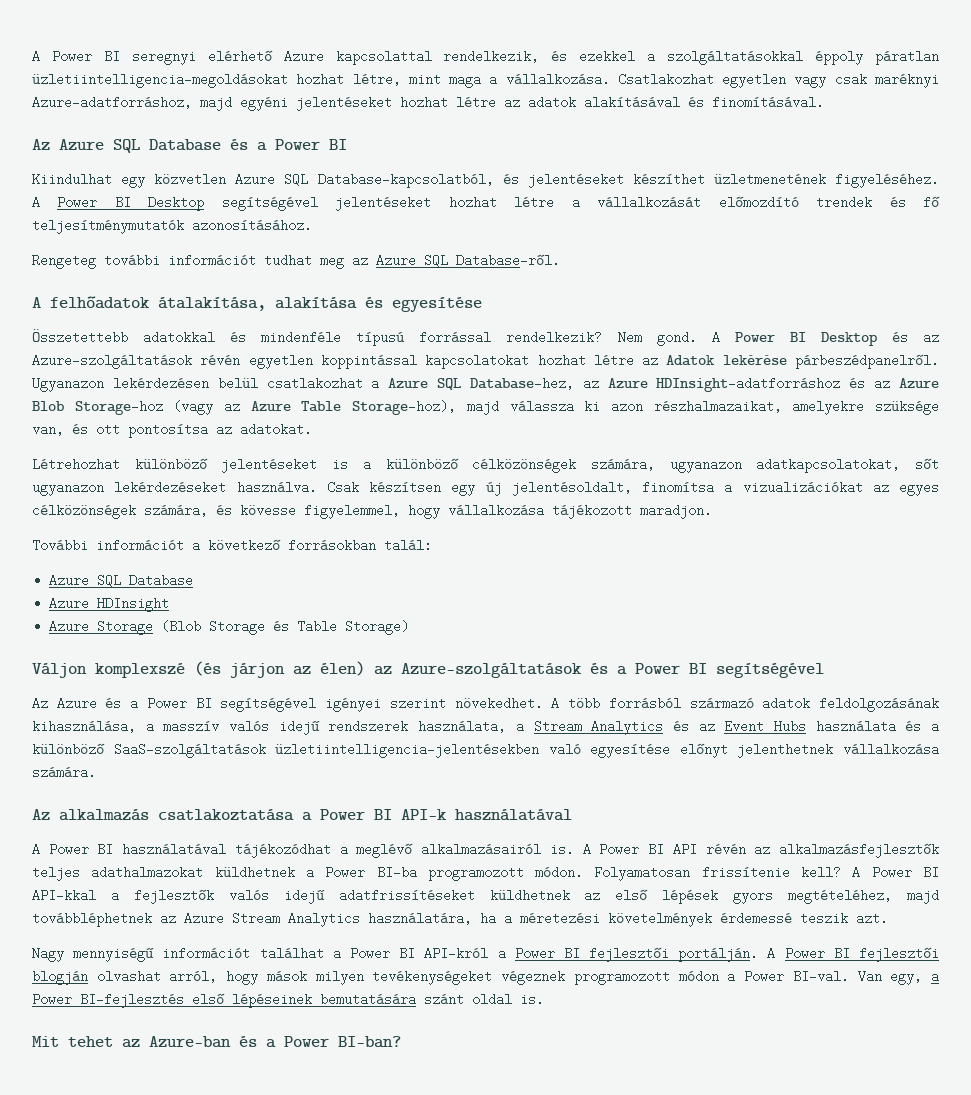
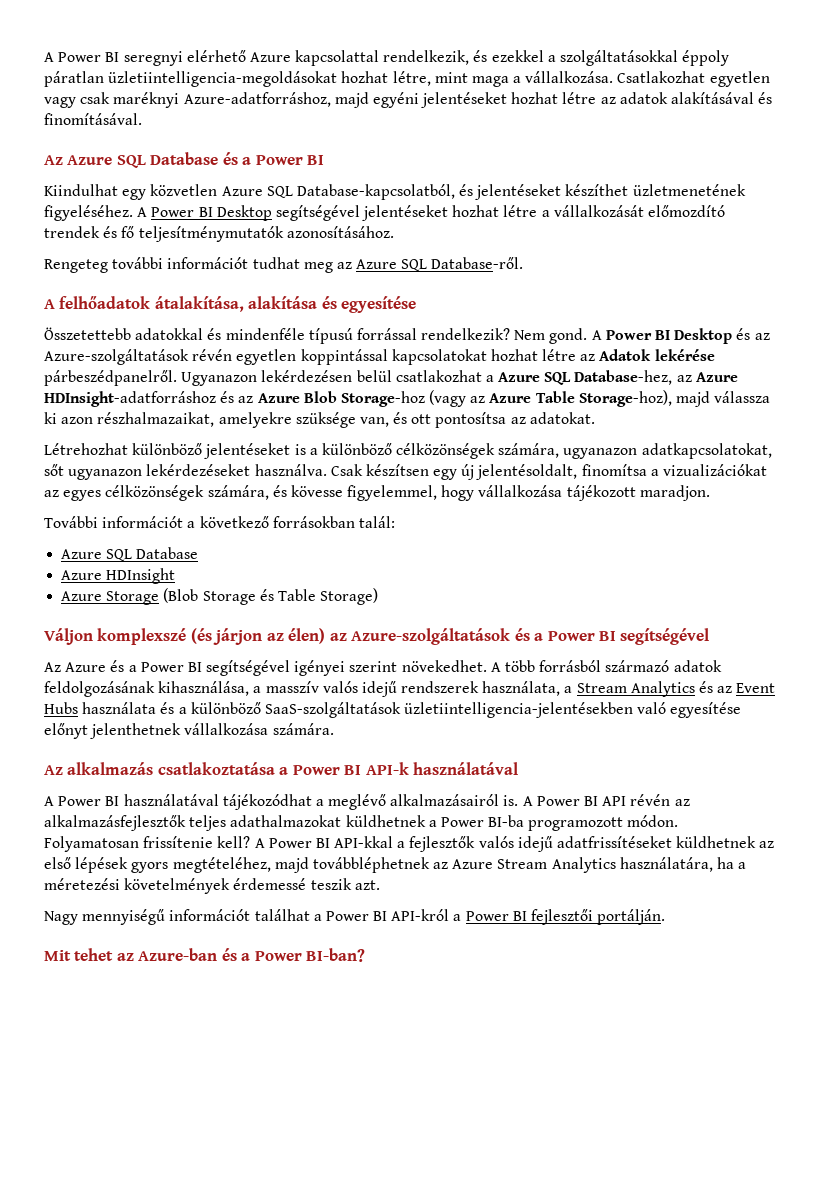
- A Power BI fejlesztői blogján olvashat arról, hogy mások milyen tevékenységeket végeznek programozott módon a Power BI-val. Van egy, a Power BI-fejlesztés első lépéseinek bemutatására szánt oldal is.

